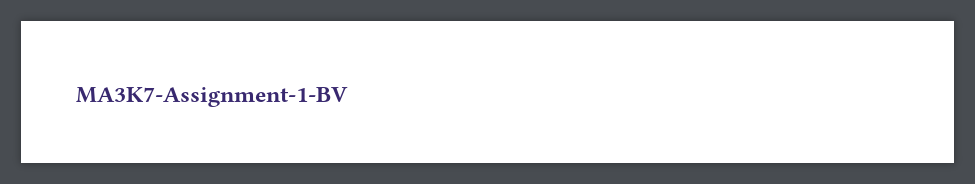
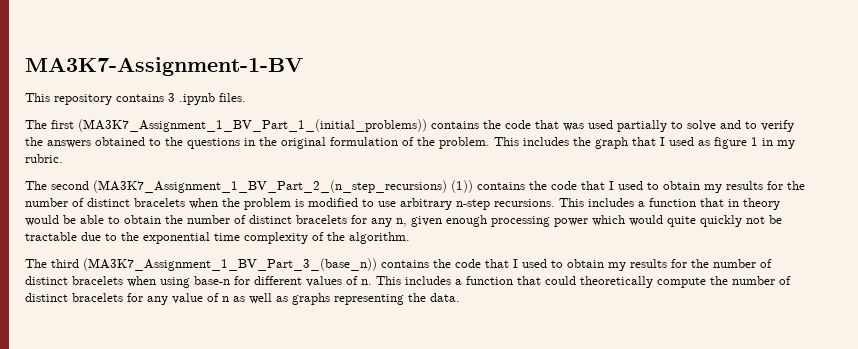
+ This repository contains 3 .ipynb files.
+ The first (MA3K7_Assignment_1_BV_Part_1_(initial_problems)) contains the code that was used partially to solve and to verify the answers obtained to the questions in the original formulation of the problem. This includes the graph that I used as figure 1 in my rubric.
+ The second (MA3K7_Assignment_1_BV_Part_2_(n_step_recursions) (1)) contains the code that I used to obtain my results for the number of distinct bracelets when the problem is modified to use arbitrary n-step recursions. This includes a function that in theory would be able to obtain the number of distinct bracelets for any n, given enough processing power which would quite quickly not be tractable due to the exponential time complexity of the algorithm.
+ The third (MA3K7_Assignment_1_BV_Part_3_(base_n)) contains the code that I used to obtain my results for the number of distinct bracelets when using base-n for different values of n. This includes a function that could theoretically compute the number of distinct bracelets for any value of n as well as graphs representing the data.

